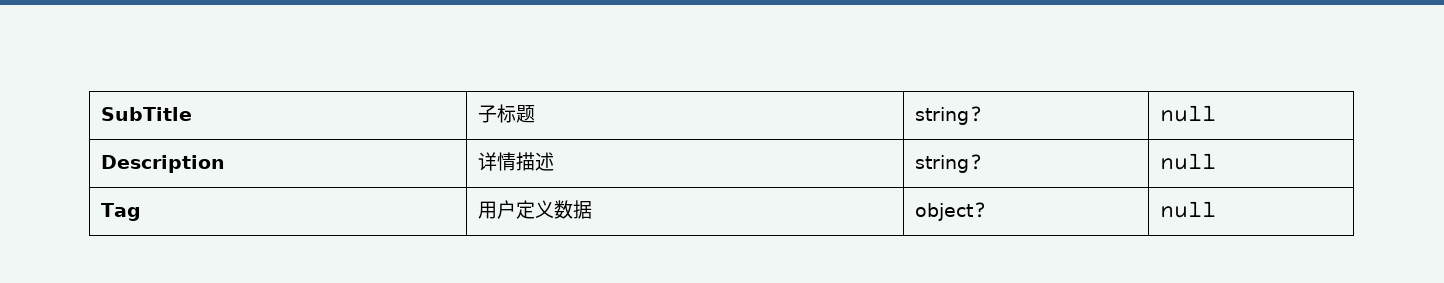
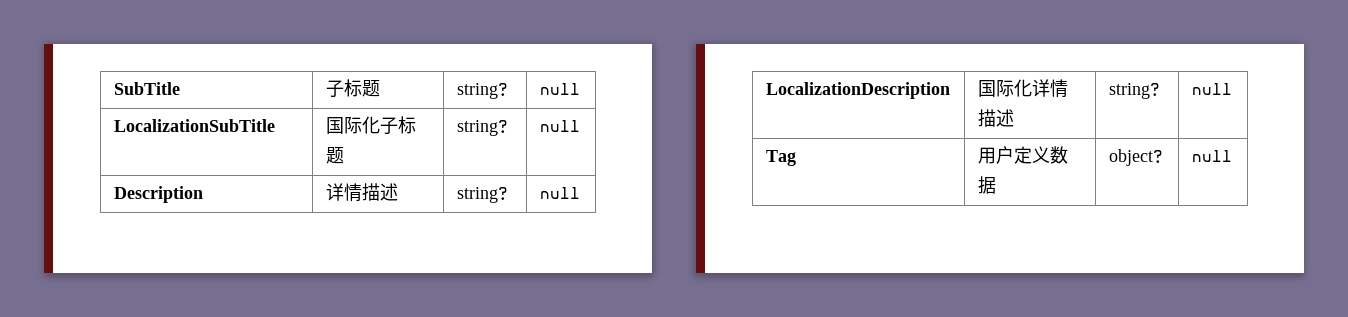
+ LocalizationSubTitle | 国际化子标题 | string? | null
+ LocalizationDescription | 国际化详情描述 | string? | null

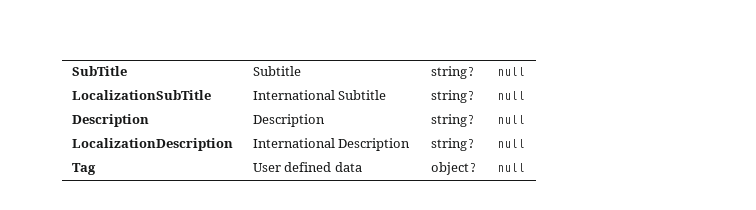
- SubTitle | 子标题 | string? | null
+ SubTitle | Subtitle | string? | null
- LocalizationSubTitle | 国际化子标题 | string? | null
+ LocalizationSubTitle | International Subtitle | string? | null
- Description | 详情描述 | string? | null
+ Description | Description | string? | null
- LocalizationDescription | 国际化详情描述 | string? | null
+ LocalizationDescription | International Description | string? | null
- Tag | 用户定义数据 | object? | null
+ Tag | User defined data | object? | null

